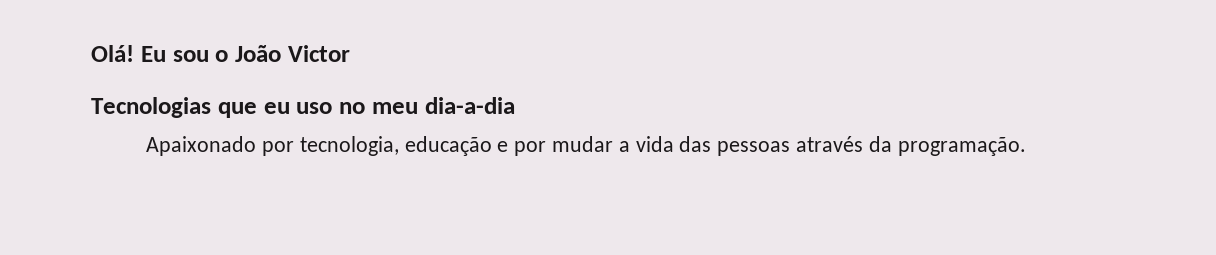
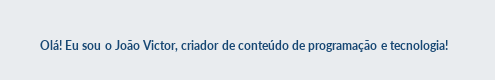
- Eu sou o João Victor
- Tecnologias que eu uso no meu dia-a-dia
- Apaixonado por tecnologia, educação e por mudar a vida das pessoas através da programação.
+ Eu sou o João Victor, criador de conteúdo de programação e tecnologia!

